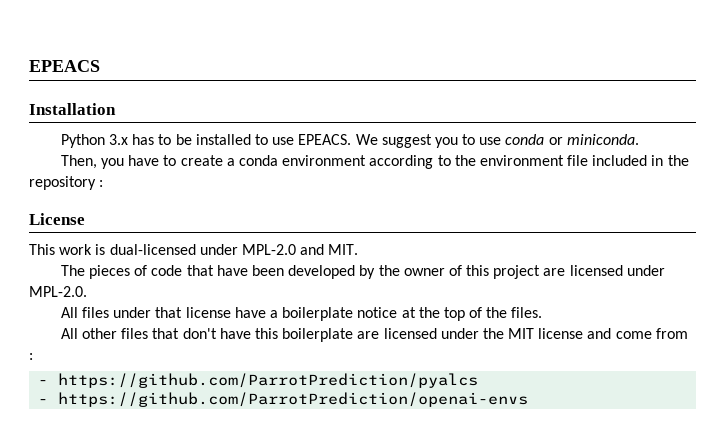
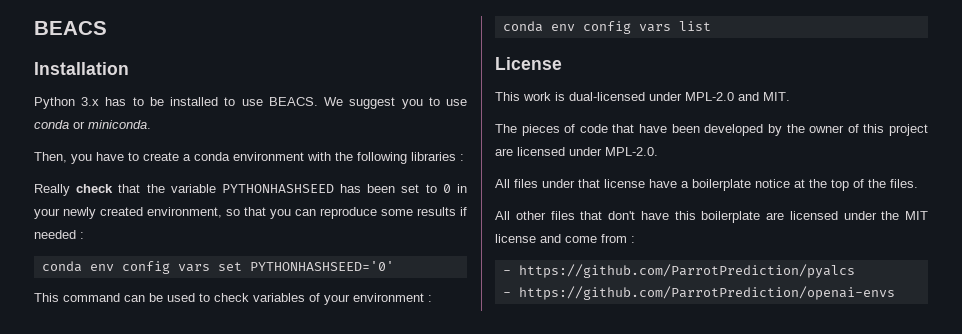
- EPEACS
+ BEACS
- Python 3.x has to be installed to use EPEACS.
+ Python 3.x has to be installed to use BEACS.
- Then, you have to create a conda environment according to the environment file included in the repository :
+ Then, you have to create a conda environment with the following libraries :
+ Really check that the variable PYTHONHASHSEED has been set to 0 in your newly created environment, so that you can reproduce some results if needed :
+ conda env config vars set PYTHONHASHSEED='0'
+ This command can be used to check variables of your environment :
+ conda env config vars list

